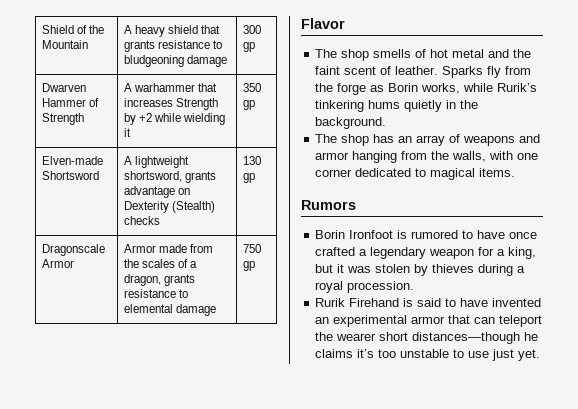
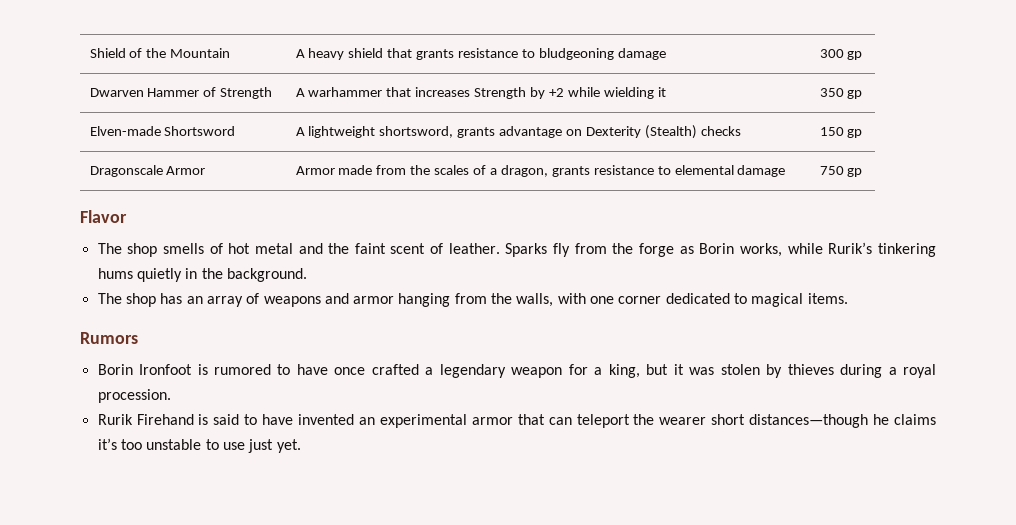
- Elven-made Shortsword | A lightweight shortsword, grants advantage on Dexterity (Stealth) checks | 130 gp
+ Elven-made Shortsword | A lightweight shortsword, grants advantage on Dexterity (Stealth) checks | 150 gp

